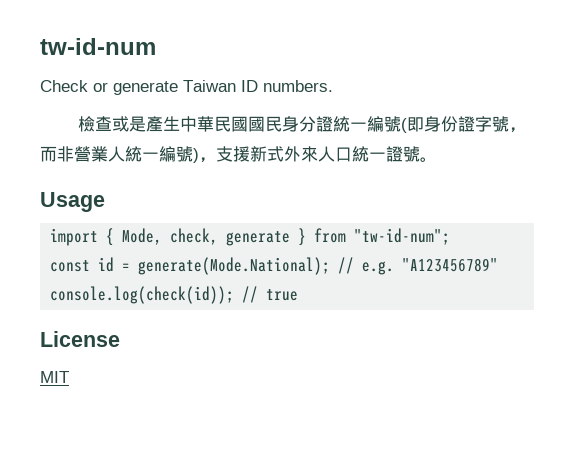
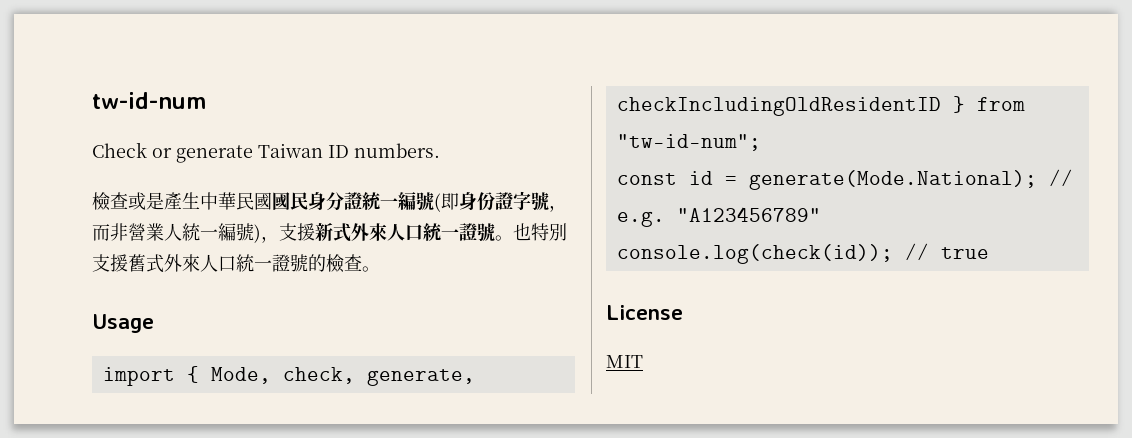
+ 也特別支援舊式外來人口統一證號的檢查。
- import { Mode, check, generate } from "tw-id-num";
+ import { Mode, check, generate, checkIncludingOldResidentID } from "tw-id-num";

